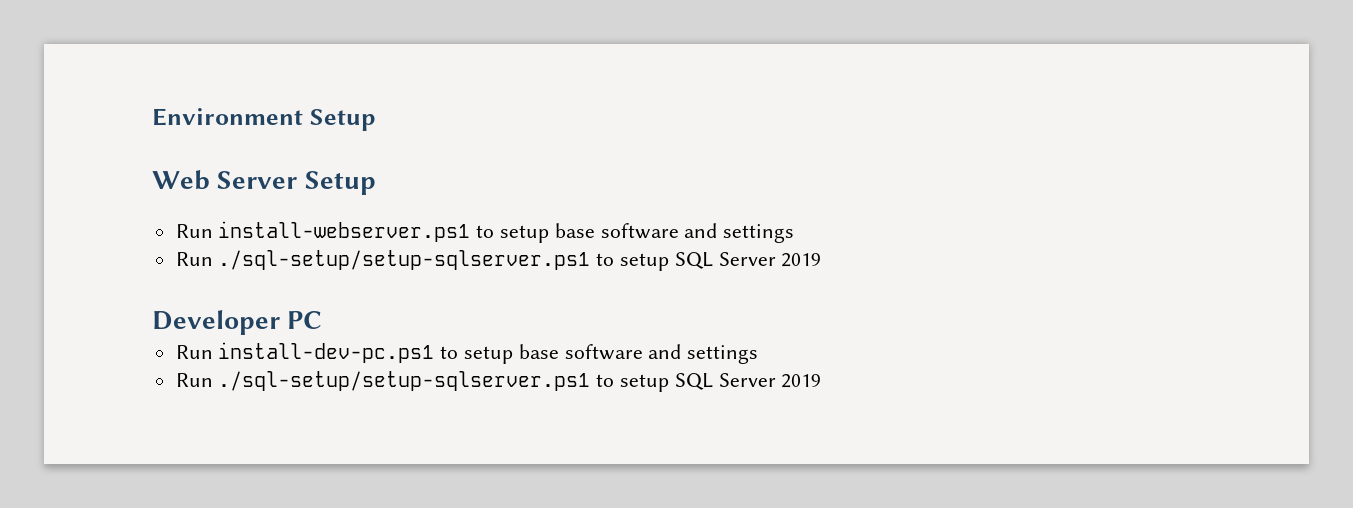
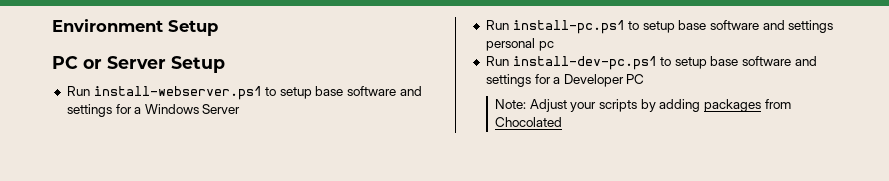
- Web Server Setup
+ PC or Server Setup
- Run install-webserver.ps1 to setup base software and settings
- Run ./sql-setup/setup-sqlserver.ps1 to setup SQL Server 2019
- Developer PC
+ Run install-webserver.ps1 to setup base software and settings for a Windows Server
+ Run install-pc.ps1 to setup base software and settings personal pc
- Run install-dev-pc.ps1 to setup base software and settings
- Run ./sql-setup/setup-sqlserver.ps1 to setup SQL Server 2019
+ Run install-dev-pc.ps1 to setup base software and settings for a Developer PC
+ Note: Adjust your scripts by adding packages from Chocolated

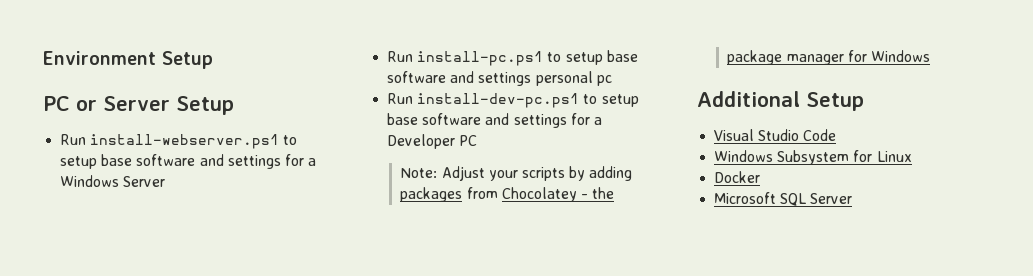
- Note: Adjust your scripts by adding packages from Chocolated
+ Note: Adjust your scripts by adding packages from Chocolatey - the package manager for Windows
+ Additional Setup
+ Visual Studio Code
+ Windows Subsystem for Linux
+ Docker
+ Microsoft SQL Server

